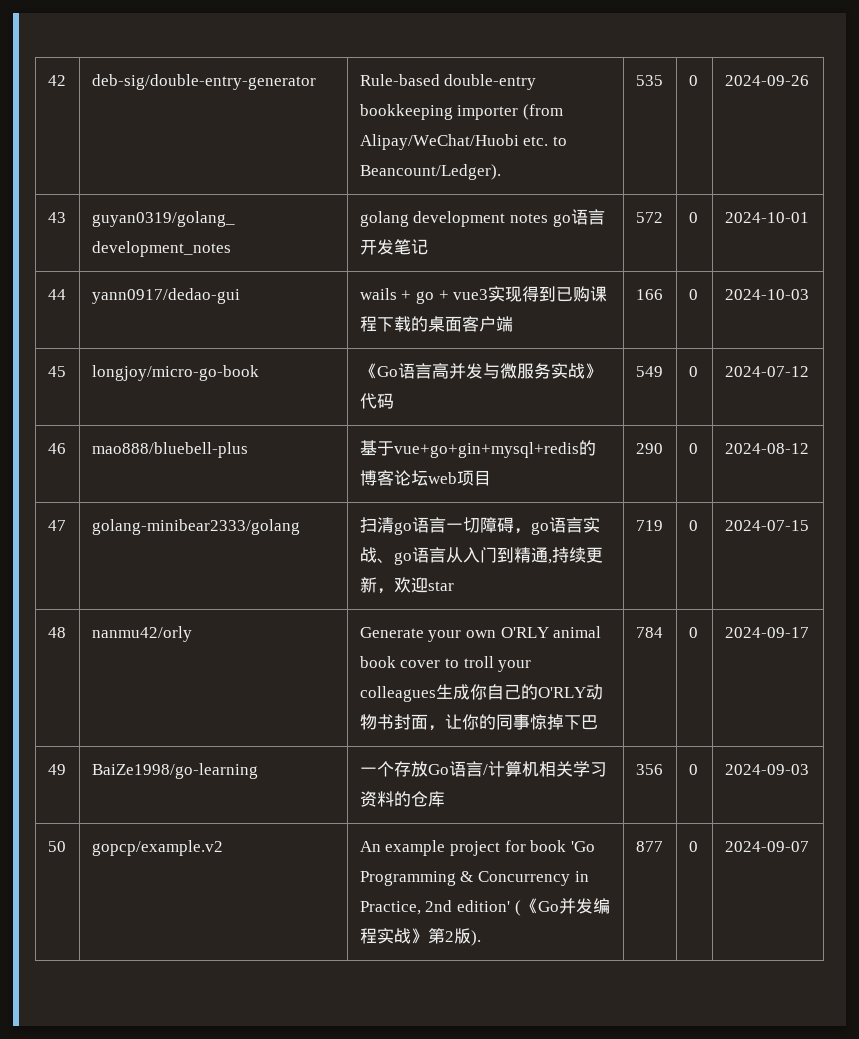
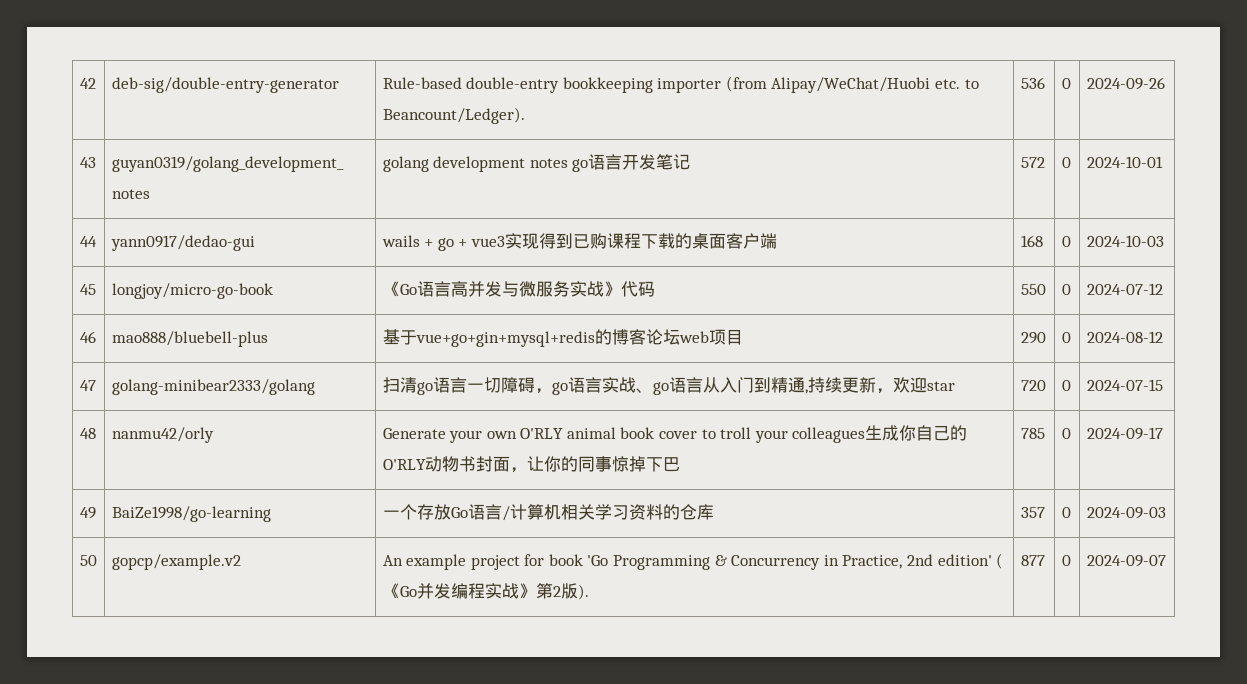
- 42 | deb-sig/double-entry-generator | Rule-based double-entry bookkeeping importer (from Alipay/WeChat/Huobi etc. to Beancount/Ledger). | 535 | 0 | 2024-09-26
+ 42 | deb-sig/double-entry-generator | Rule-based double-entry bookkeeping importer (from Alipay/WeChat/Huobi etc. to Beancount/Ledger). | 536 | 0 | 2024-09-26
- 44 | yann0917/dedao-gui | wails + go + vue3实现得到已购课程下载的桌面客户端 | 166 | 0 | 2024-10-03
+ 44 | yann0917/dedao-gui | wails + go + vue3实现得到已购课程下载的桌面客户端 | 168 | 0 | 2024-10-03
- 45 | longjoy/micro-go-book | 《Go语言高并发与微服务实战》代码 | 549 | 0 | 2024-07-12
+ 45 | longjoy/micro-go-book | 《Go语言高并发与微服务实战》代码 | 550 | 0 | 2024-07-12
- 47 | golang-minibear2333/golang | 扫清go语言一切障碍，go语言实战、go语言从入门到精通,持续更新，欢迎star | 719 | 0 | 2024-07-15
+ 47 | golang-minibear2333/golang | 扫清go语言一切障碍，go语言实战、go语言从入门到精通,持续更新，欢迎star | 720 | 0 | 2024-07-15
- 48 | nanmu42/orly | Generate your own O'RLY animal book cover to troll your colleagues生成你自己的O'RLY动物书封面，让你的同事惊掉下巴 | 784 | 0 | 2024-09-17
+ 48 | nanmu42/orly | Generate your own O'RLY animal book cover to troll your colleagues生成你自己的O'RLY动物书封面，让你的同事惊掉下巴 | 785 | 0 | 2024-09-17
- 49 | BaiZe1998/go-learning | 一个存放Go语言/计算机相关学习资料的仓库 | 356 | 0 | 2024-09-03
+ 49 | BaiZe1998/go-learning | 一个存放Go语言/计算机相关学习资料的仓库 | 357 | 0 | 2024-09-03

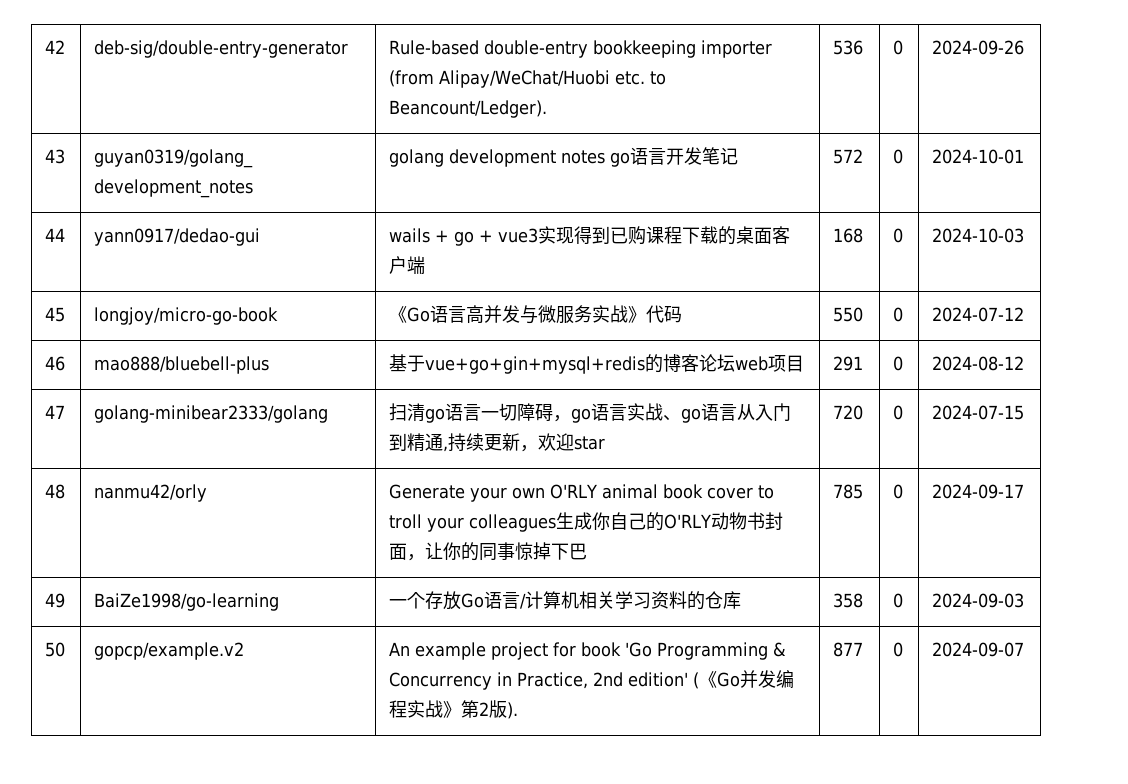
- 46 | mao888/bluebell-plus | 基于vue+go+gin+mysql+redis的博客论坛web项目 | 290 | 0 | 2024-08-12
+ 46 | mao888/bluebell-plus | 基于vue+go+gin+mysql+redis的博客论坛web项目 | 291 | 0 | 2024-08-12
- 49 | BaiZe1998/go-learning | 一个存放Go语言/计算机相关学习资料的仓库 | 357 | 0 | 2024-09-03
+ 49 | BaiZe1998/go-learning | 一个存放Go语言/计算机相关学习资料的仓库 | 358 | 0 | 2024-09-03

